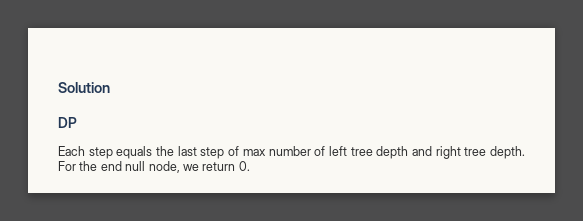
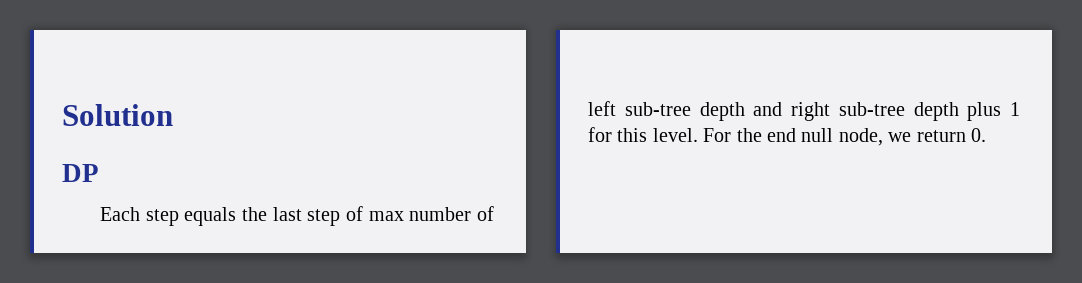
- Each step equals the last step of max number of left tree depth and right tree depth.
+ Each step equals the last step of max number of left sub-tree depth and right sub-tree depth plus 1 for this level.

